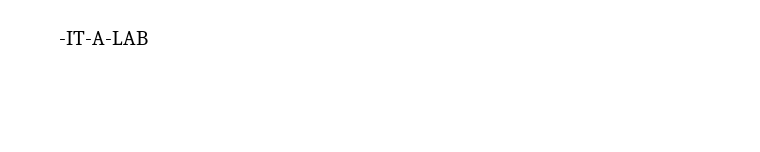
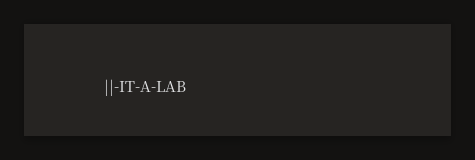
- -IT-A-LAB
+ ||-IT-A-LAB

